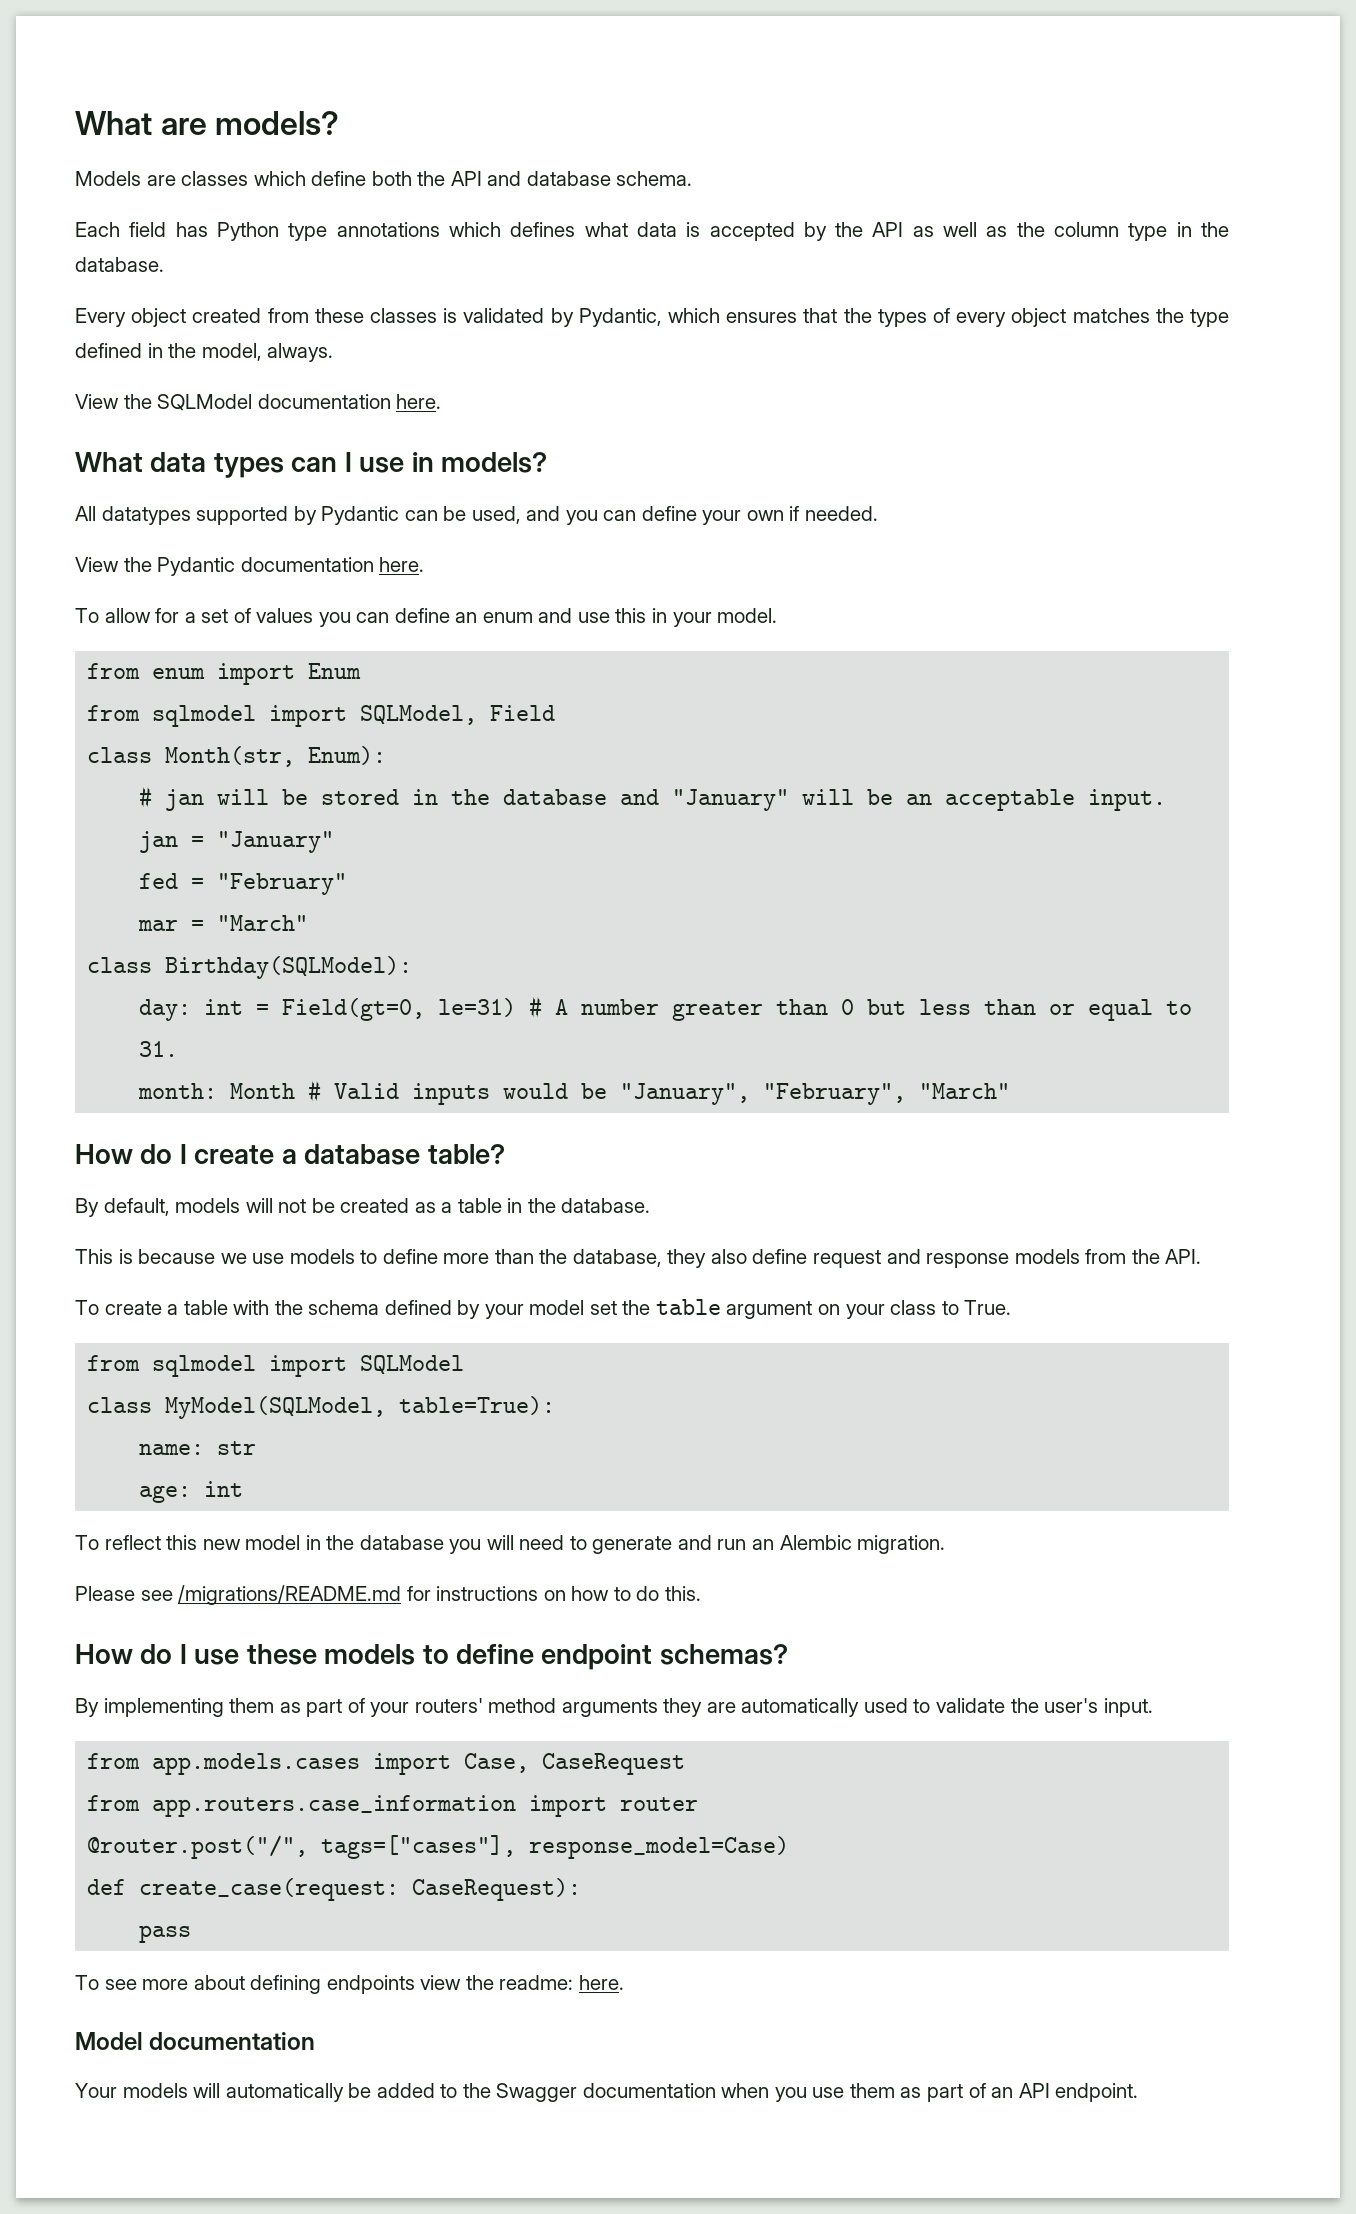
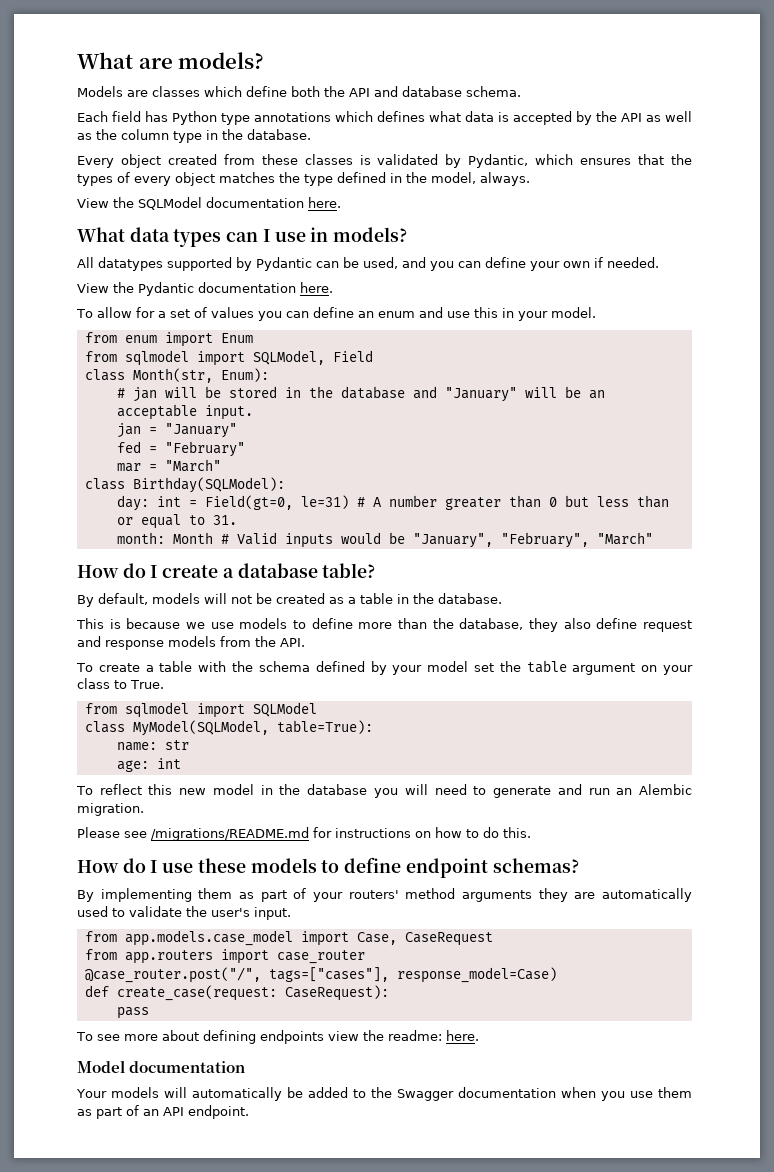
- from app.models.cases import Case, CaseRequest
+ from app.models.case_model import Case, CaseRequest
- from app.routers.case_information import router
- @router.post("/", tags=["cases"], response_model=Case)
+ from app.routers import case_router
+ @case_router.post("/", tags=["cases"], response_model=Case)

